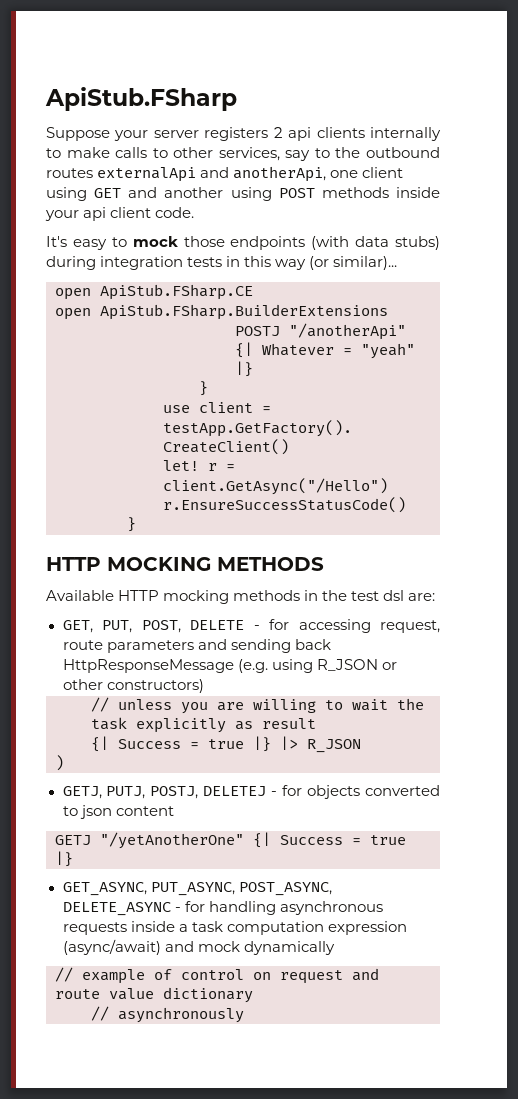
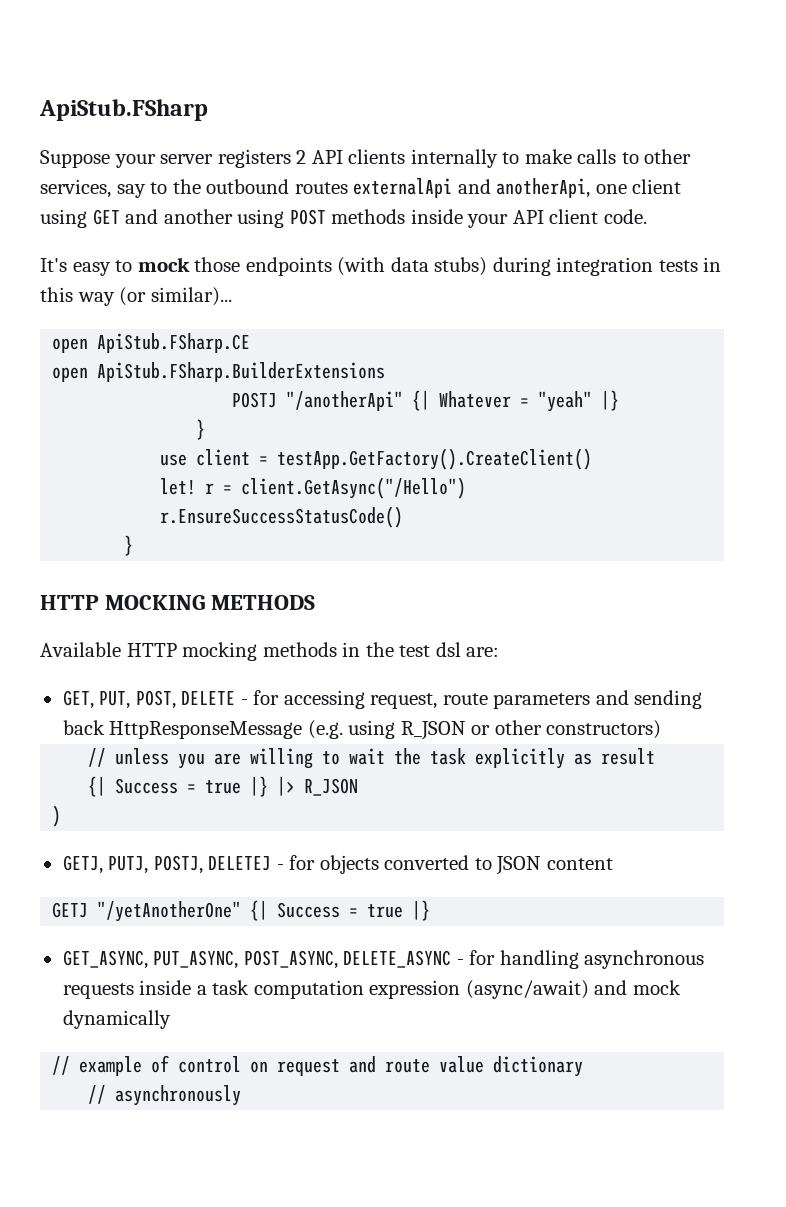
- Suppose your server registers 2 api clients internally to make calls to other services, say to the outbound routes externalApi and anotherApi, one client using GET and another using POST methods inside your api client code.
+ Suppose your server registers 2 API clients internally to make calls to other services, say to the outbound routes externalApi and anotherApi, one client using GET and another using POST methods inside your API client code.
- GETJ, PUTJ, POSTJ, DELETEJ - for objects converted to json content
+ GETJ, PUTJ, POSTJ, DELETEJ - for objects converted to JSON content

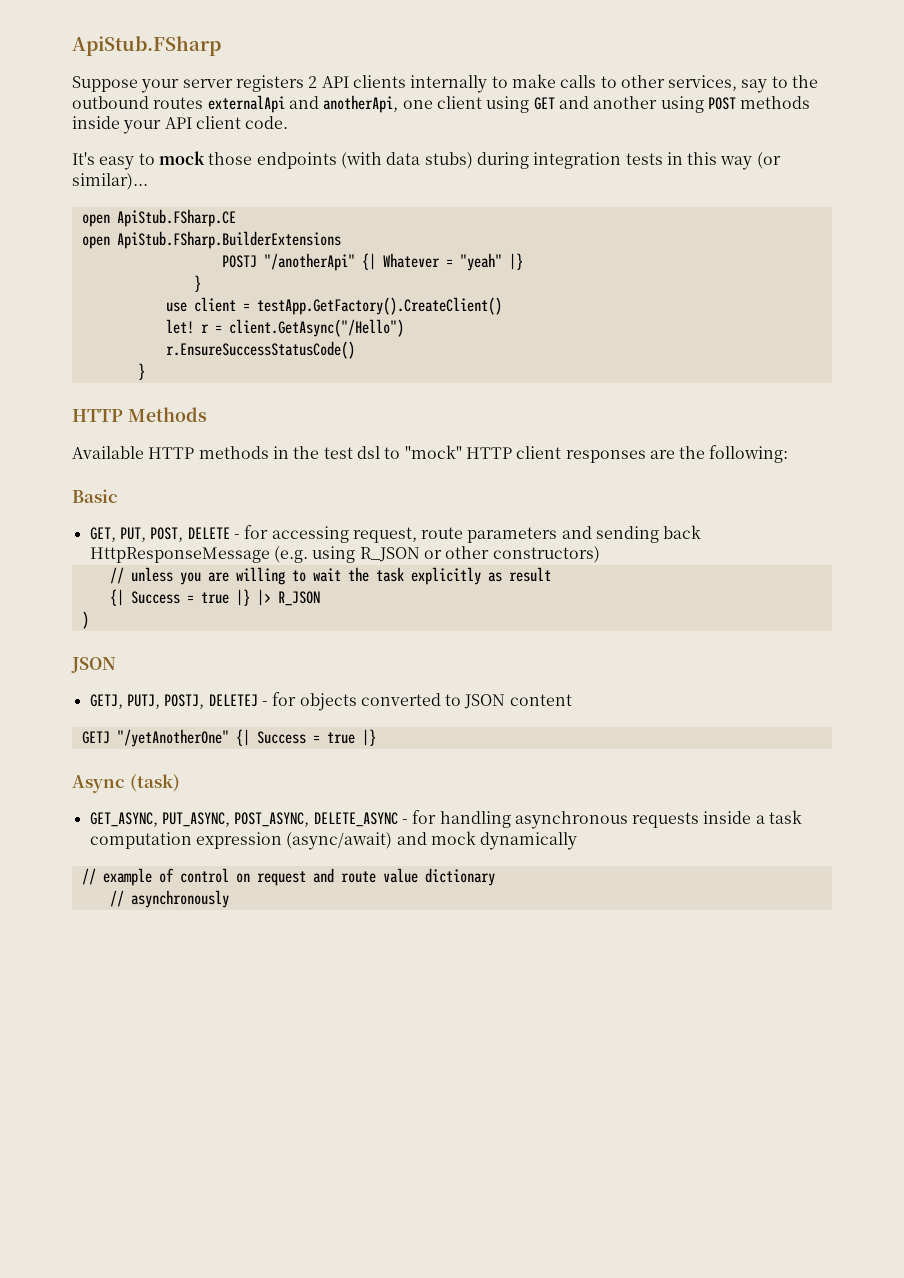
- HTTP MOCKING METHODS
+ HTTP Methods
- Available HTTP mocking methods in the test dsl are:
+ Available HTTP methods in the test dsl to "mock" HTTP client responses are the following:
+ Basic
  )
+ JSON
+ Async (task)

